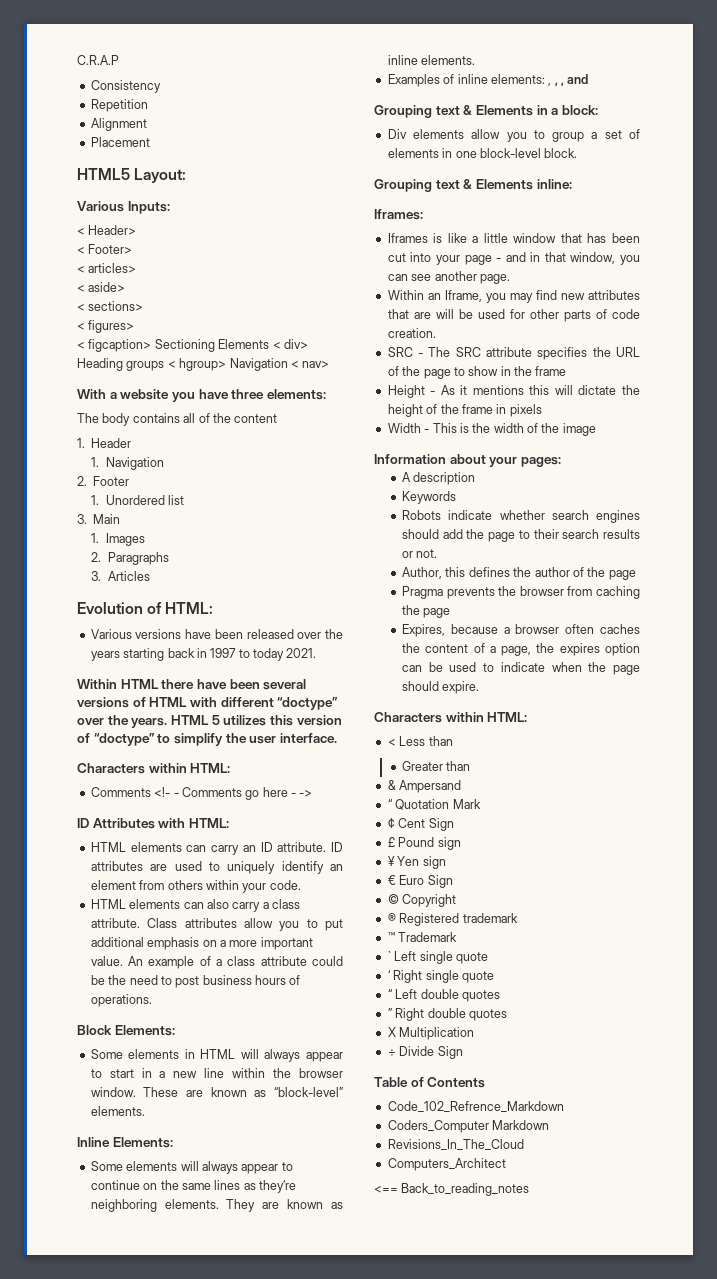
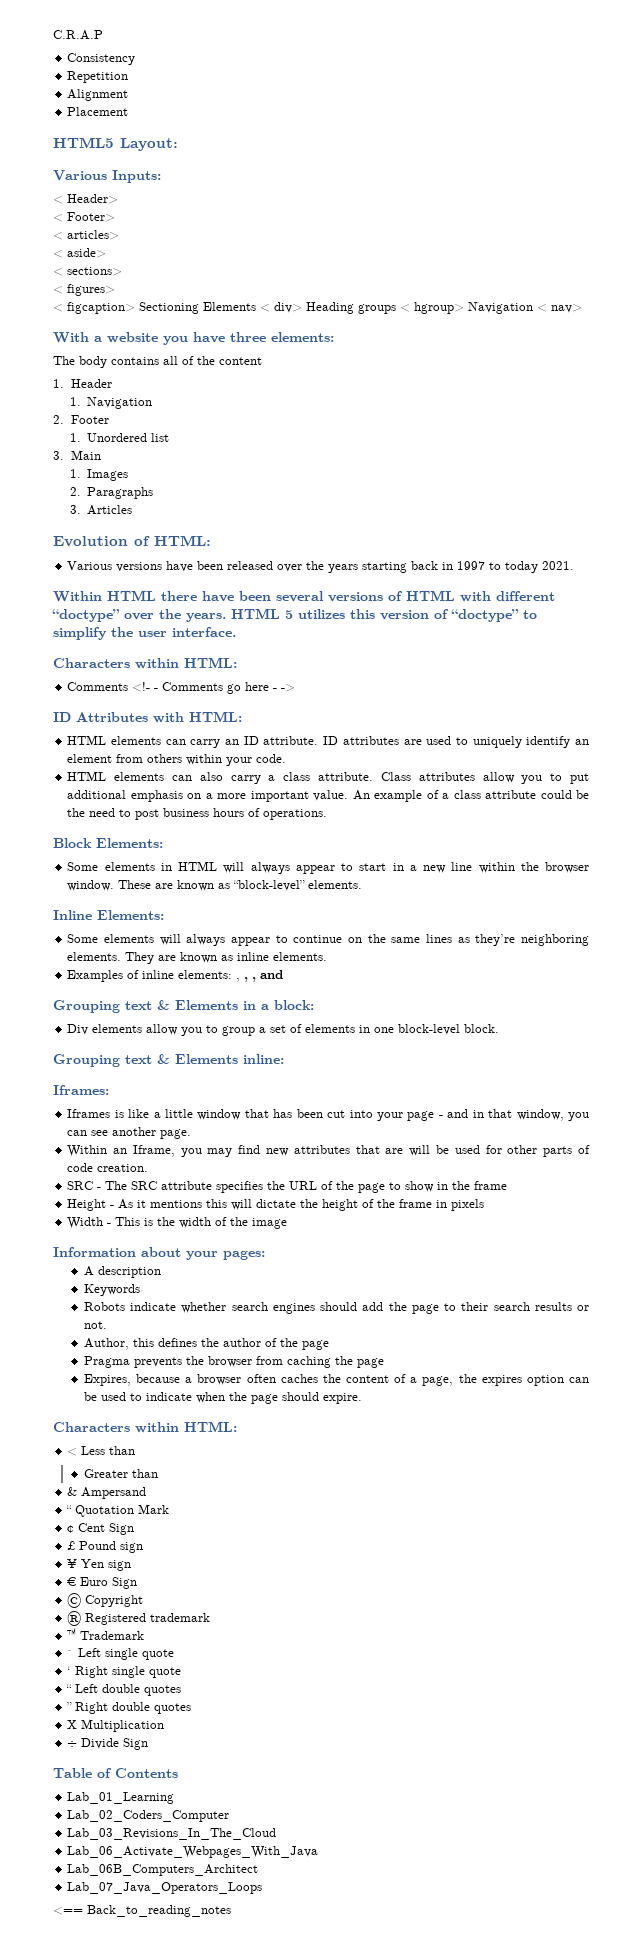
- Code_102_Refrence_Markdown
- Coders_Computer Markdown
- Revisions_In_The_Cloud
- Computers_Architect
+ Lab_01_Learning
+ Lab_02_Coders_Computer
+ Lab_03_Revisions_In_The_Cloud
+ Lab_06_Activate_Webpages_With_Java
+ Lab_06B_Computers_Architect
+ Lab_07_Java_Operators_Loops

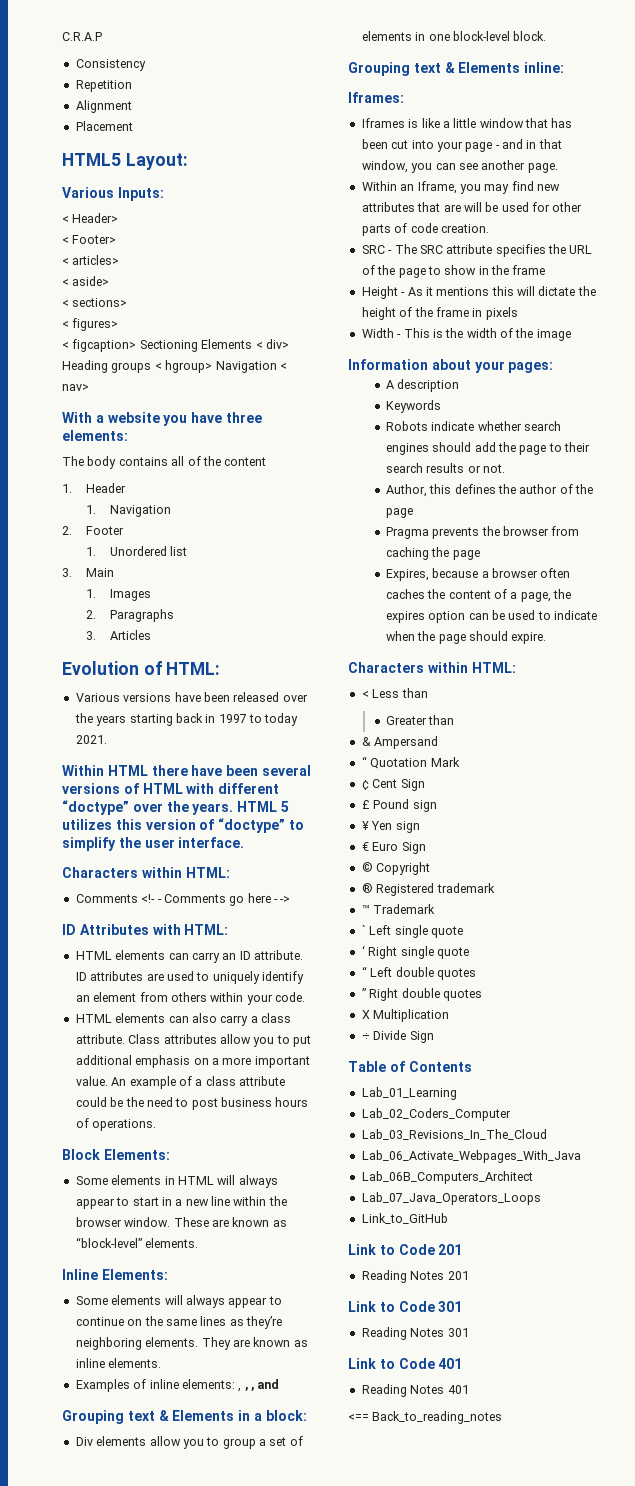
+ Link_to_GitHub
+ Link to Code 201
+ Reading Notes 201
+ Link to Code 301
+ Reading Notes 301
+ Link to Code 401
+ Reading Notes 401

